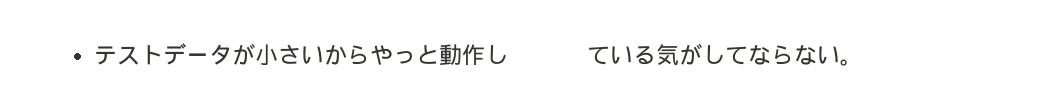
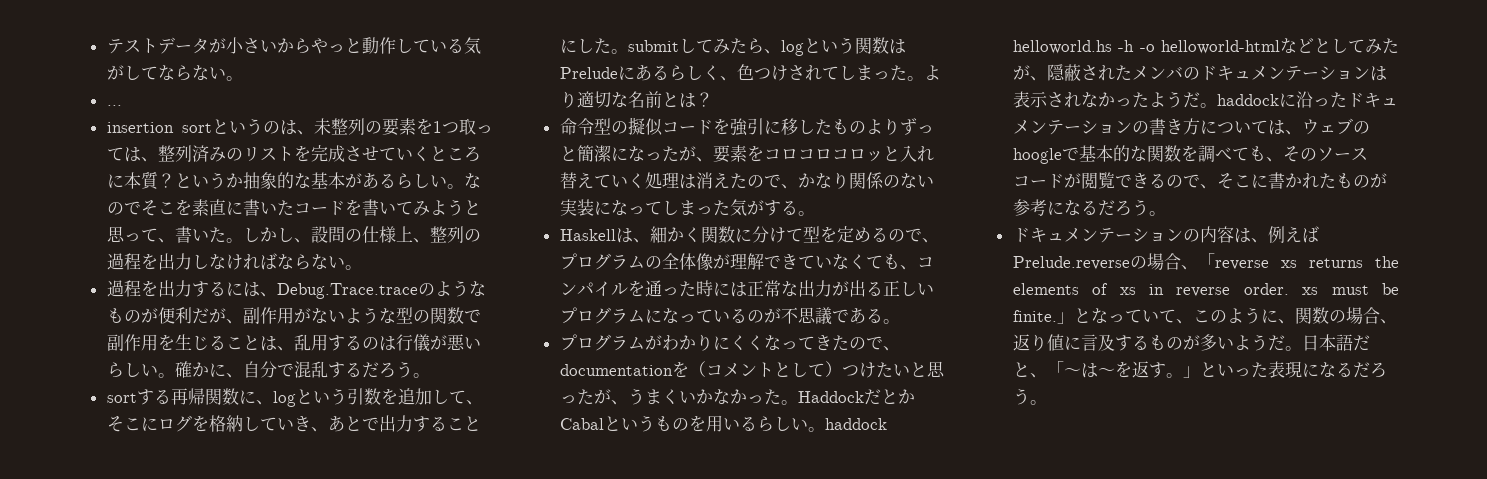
+ ...
+ insertion sortというのは、未整列の要素を1つ取っては、整列済みのリストを完成させていくところに本質？というか抽象的な基本があるらしい。なのでそこを素直に書いたコードを書いてみようと思って、書いた。しかし、設問の仕様上、整列の過程を出力しなければならない。
+ 過程を出力するには、Debug.Trace.traceのようなものが便利だが、副作用がないような型の関数で副作用を生じることは、乱用するのは行儀が悪いらしい。確かに、自分で混乱するだろう。
+ sortする再帰関数に、logという引数を追加して、そこにログを格納していき、あとで出力することにした。submitしてみたら、logという関数はPreludeにあるらしく、色つけされてしまった。より適切な名前とは？
+ 命令型の擬似コードを強引に移したものよりずっと簡潔になったが、要素をコロコロコロッと入れ替えていく処理は消えたので、かなり関係のない実装になってしまった気がする。
+ Haskellは、細かく関数に分けて型を定めるので、プログラムの全体像が理解できていなくても、コンパイルを通った時には正常な出力が出る正しいプログラムになっているのが不思議である。
+ プログラムがわかりにくくなってきたので、documentationを（コメントとして）つけたいと思ったが、うまくいかなかった。HaddockだとかCabalというものを用いるらしい。haddock helloworld.hs -h -o helloworld-htmlなどとしてみたが、隠蔽されたメンバのドキュメンテーションは表示されなかったようだ。haddockに沿ったドキュメンテーションの書き方については、ウェブのhoogleで基本的な関数を調べても、そのソースコードが閲覧できるので、そこに書かれたものが参考になるだろう。
+ ドキュメンテーションの内容は、例えばPrelude.reverseの場合、「reverse xs returns the elements of xs in reverse order. xs must be finite.」となっていて、このように、関数の場合、返り値に言及するものが多いようだ。日本語だと、「〜は〜を返す。」といった表現になるだろう。

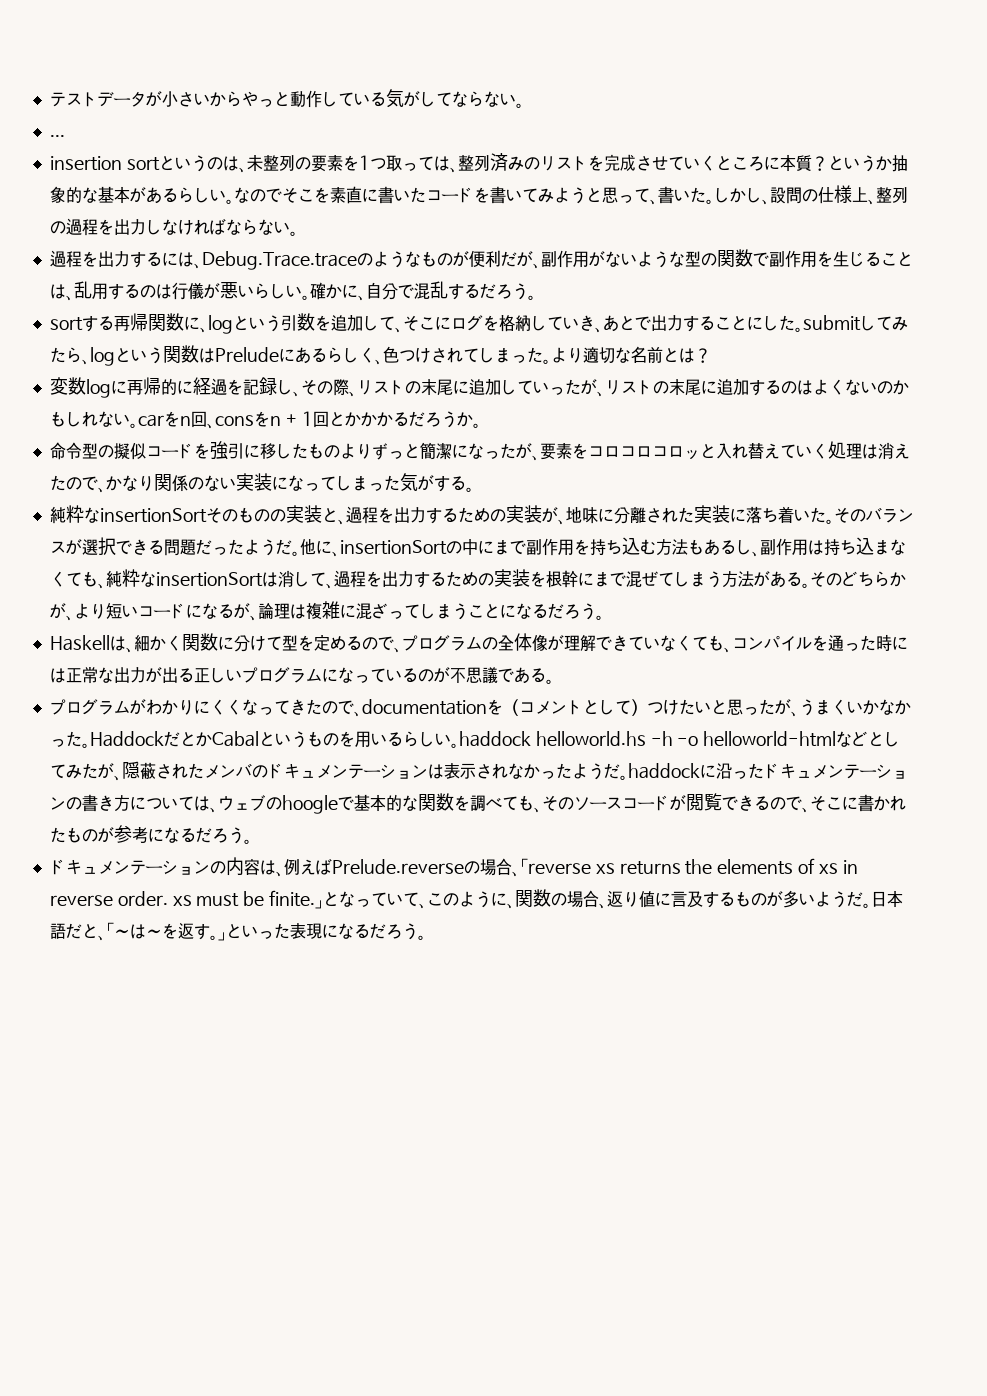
+ 変数logに再帰的に経過を記録し、その際、リストの末尾に追加していったが、リストの末尾に追加するのはよくないのかもしれない。carをn回、consをn + 1回とかかかるだろうか。
+ 純粋なinsertionSortそのものの実装と、過程を出力するための実装が、地味に分離された実装に落ち着いた。そのバランスが選択できる問題だったようだ。他に、insertionSortの中にまで副作用を持ち込む方法もあるし、副作用は持ち込まなくても、純粋なinsertionSortは消して、過程を出力するための実装を根幹にまで混ぜてしまう方法がある。そのどちらかが、より短いコードになるが、論理は複雑に混ざってしまうことになるだろう。

